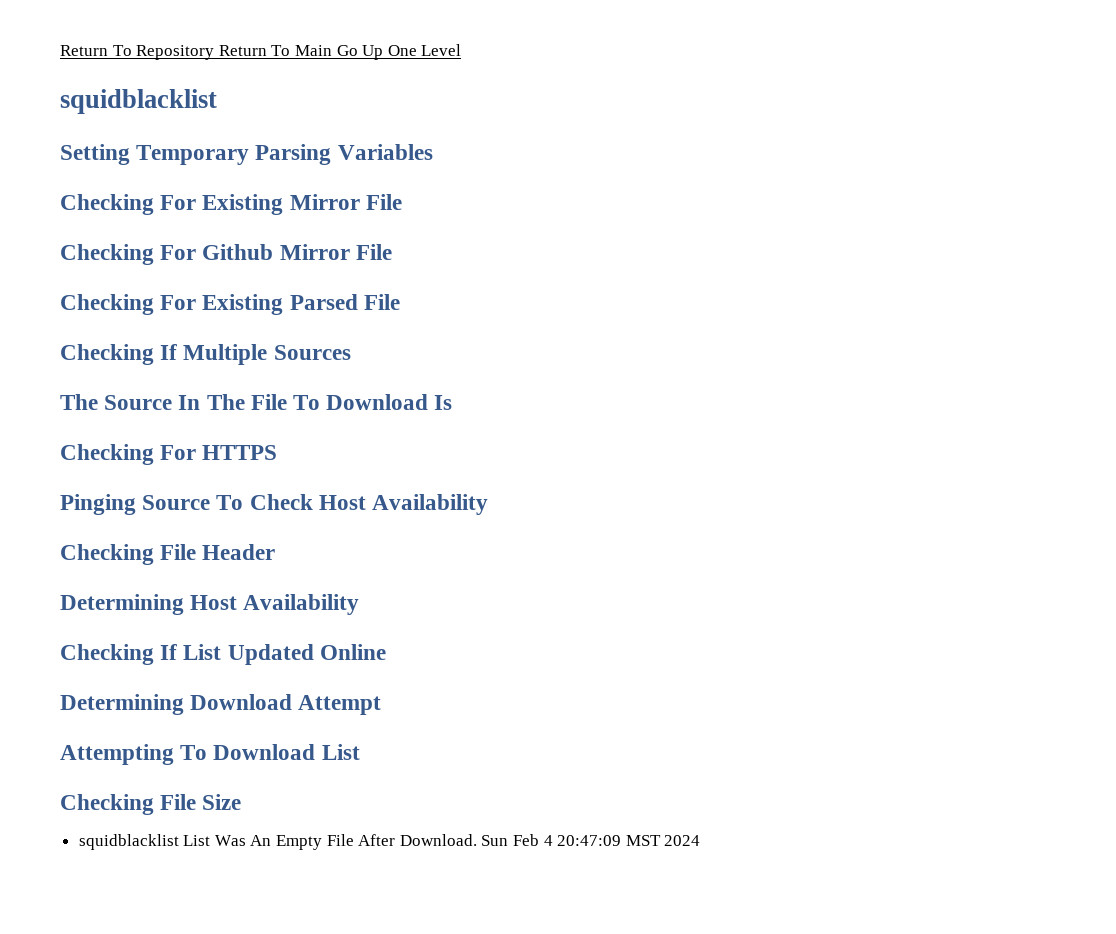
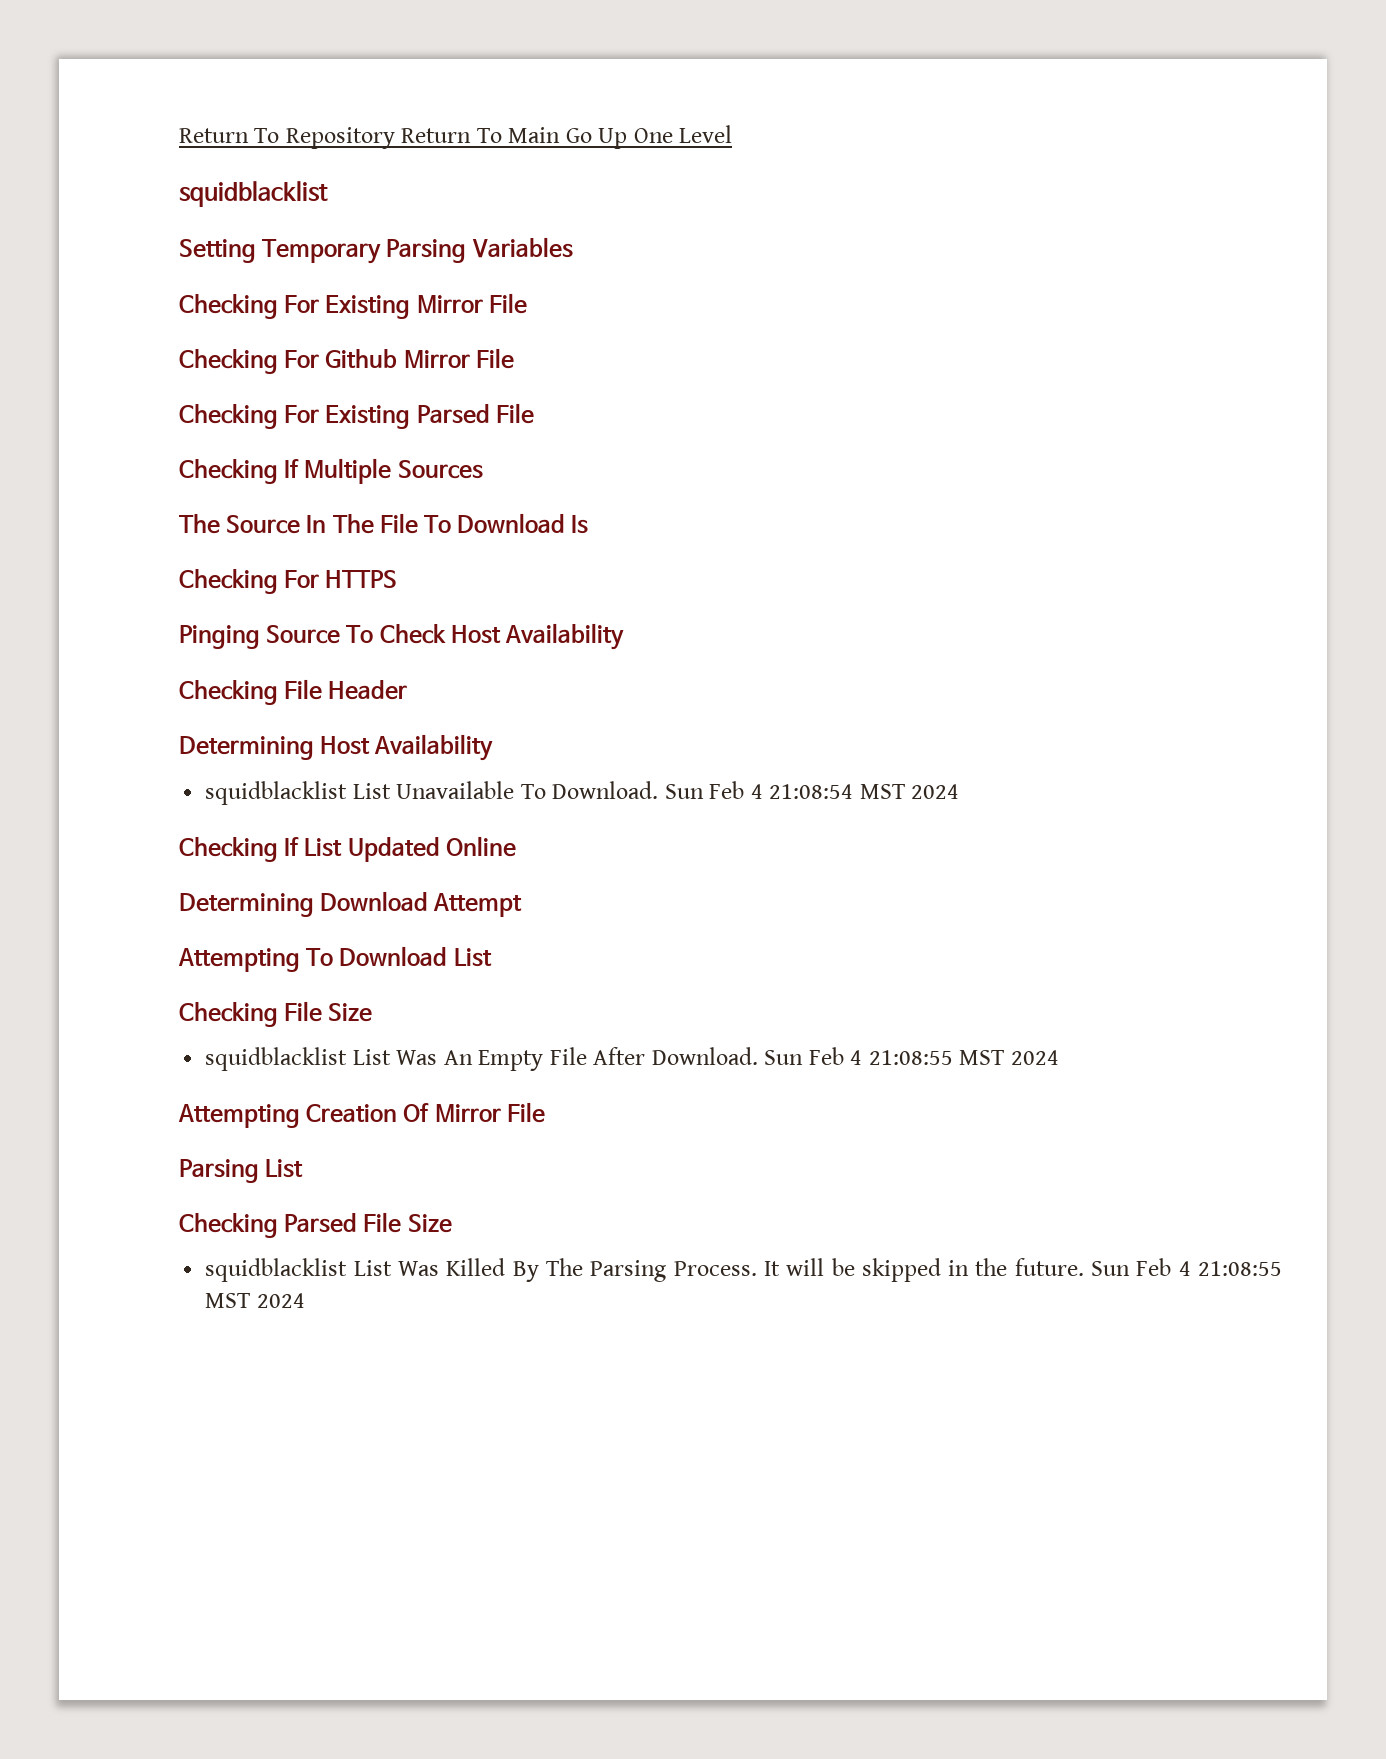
+ squidblacklist List Unavailable To Download. Sun Feb 4 21:08:54 MST 2024
- squidblacklist List Was An Empty File After Download. Sun Feb 4 20:47:09 MST 2024
+ squidblacklist List Was An Empty File After Download. Sun Feb 4 21:08:55 MST 2024
+ Attempting Creation Of Mirror File
+ Parsing List
+ Checking Parsed File Size
+ squidblacklist List Was Killed By The Parsing Process. It will be skipped in the future. Sun Feb 4 21:08:55 MST 2024

